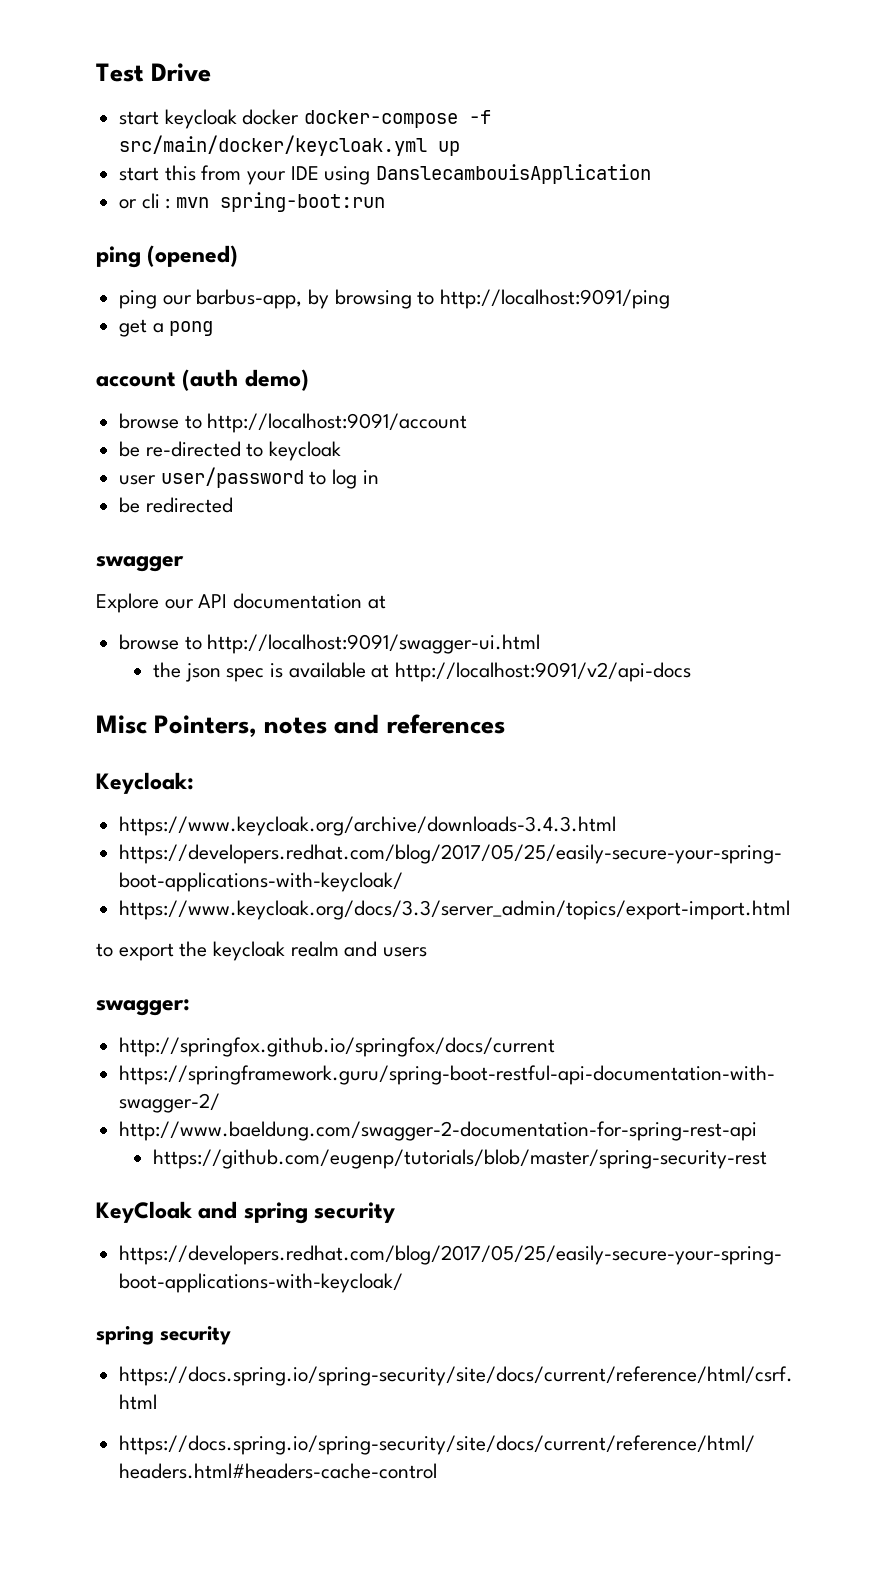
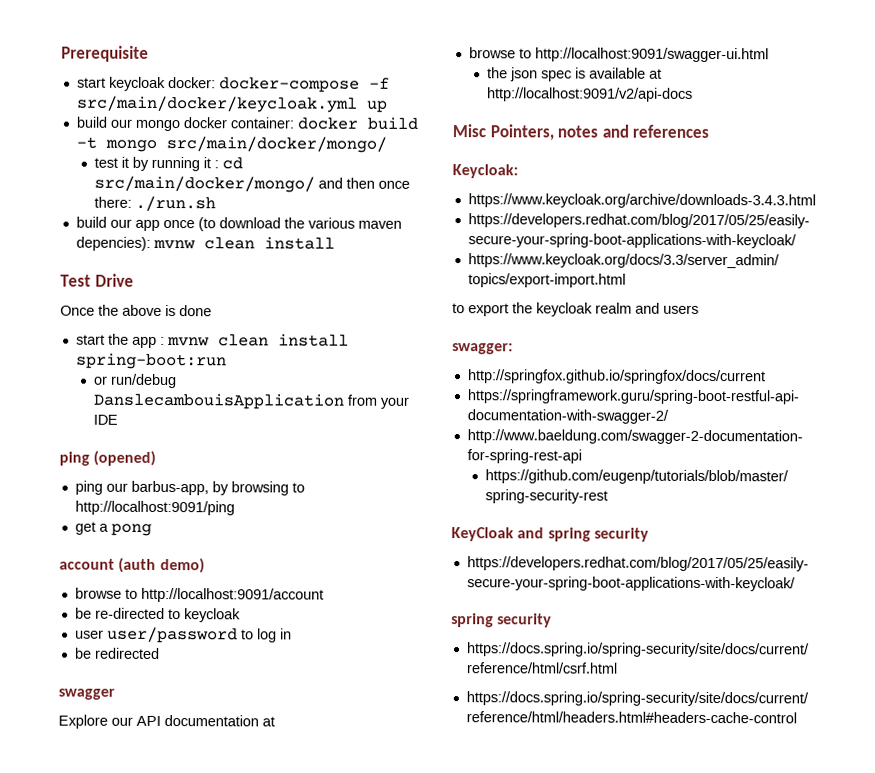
- Test Drive
+ Prerequisite
- start keycloak docker docker-compose -f src/main/docker/keycloak.yml up
+ start keycloak docker: docker-compose -f src/main/docker/keycloak.yml up
- start this from your IDE using DanslecambouisApplication
- or cli : mvn spring-boot:run
+ build our mongo docker container: docker build -t mongo src/main/docker/mongo/
+ test it by running it : cd src/main/docker/mongo/ and then once there: ./run.sh
+ build our app once (to download the various maven depencies): mvnw clean install
+ Test Drive
+ Once the above is done
+ start the app : mvnw clean install spring-boot:run
+ or run/debug DanslecambouisApplication from your IDE

